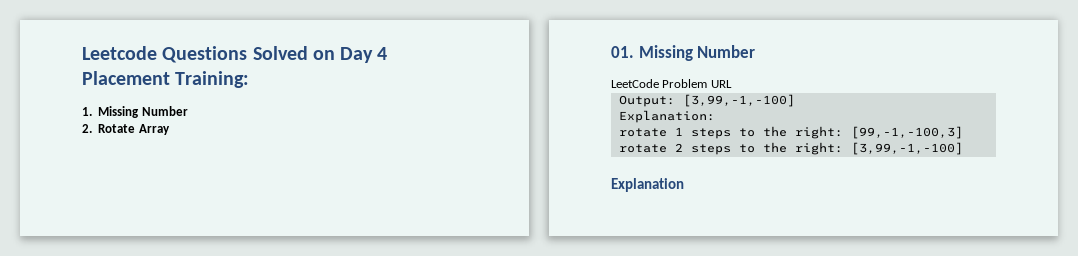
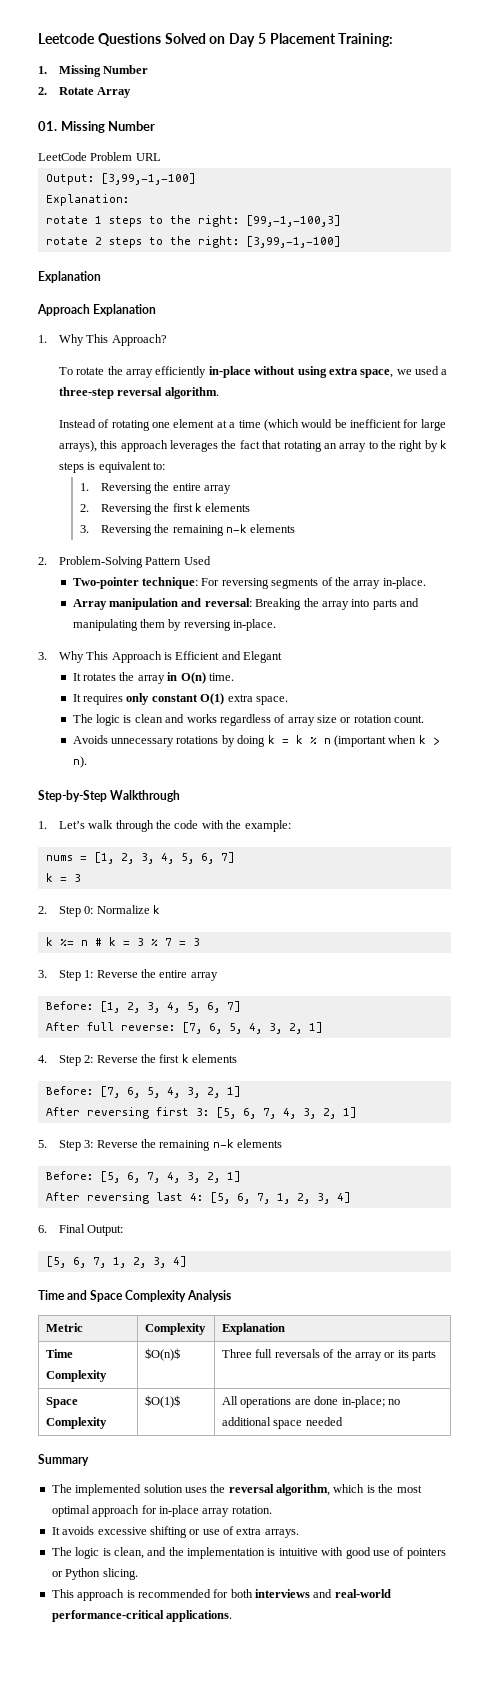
- Leetcode Questions Solved on Day 4 Placement Training:
+ Leetcode Questions Solved on Day 5 Placement Training:
+ Approach Explanation
+ 1. Why This Approach?
+ To rotate the array efficiently in-place without using extra space, we used a three-step reversal algorithm.
+ Instead of rotating one element at a time (which would be inefficient for large arrays), this approach leverages the fact that rotating an array to the right by k steps is equivalent to:
+ 1. Reversing the entire array
+ 2. Reversing the first k elements
+ 3. Reversing the remaining n-k elements
+ 2. Problem-Solving Pattern Used
+ Two-pointer technique: For reversing segments of the array in-place.
+ Array manipulation and reversal: Breaking the array into parts and manipulating them by reversing in-place.
+ 3. Why This Approach is Efficient and Elegant
+ It rotates the array in O(n) time.
+ It requires only constant O(1) extra space.
+ The logic is clean and works regardless of array size or rotation count.
+ Avoids unnecessary rotations by doing k = k % n (important when k > n).
+ Step-by-Step Walkthrough
+ 1. Let’s walk through the code with the example:
+ nums = [1, 2, 3, 4, 5, 6, 7]
+ k = 3
+ 2. Step 0: Normalize k
+ k %= n # k = 3 % 7 = 3
+ 3. Step 1: Reverse the entire array
+ Before: [1, 2, 3, 4, 5, 6, 7]
+ After full reverse: [7, 6, 5, 4, 3, 2, 1]
+ 4. Step 2: Reverse the first k elements
+ Before: [7, 6, 5, 4, 3, 2, 1]
+ After reversing first 3: [5, 6, 7, 4, 3, 2, 1]
+ 5. Step 3: Reverse the remaining n-k elements
+ Before: [5, 6, 7, 4, 3, 2, 1]
+ After reversing last 4: [5, 6, 7, 1, 2, 3, 4]
+ 6. Final Output:
+ [5, 6, 7, 1, 2, 3, 4]
+ Time and Space Complexity Analysis
+ Metric | Complexity | Explanation
+ Time Complexity | $O(n)$ | Three full reversals of the array or its parts
+ Space Complexity | $O(1)$ | All operations are done in-place; no additional space needed
+ Summary
+ The implemented solution uses the reversal algorithm, which is the most optimal approach for in-place array rotation.
+ It avoids excessive shifting or use of extra arrays.
+ The logic is clean, and the implementation is intuitive with good use of pointers or Python slicing.
+ This approach is recommended for both interviews and real-world performance-critical applications.

